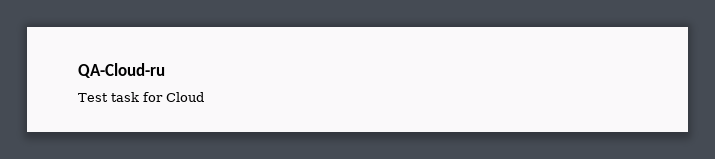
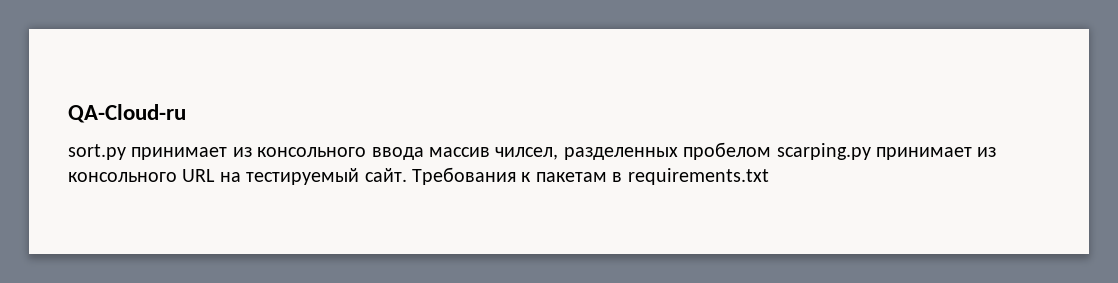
- Test task for Cloud
+ sort.py принимает из консольного ввода массив чилсел, разделенных пробелом scarping.py принимает из консольного URL на тестируемый сайт. Требования к пакетам в requirements.txt

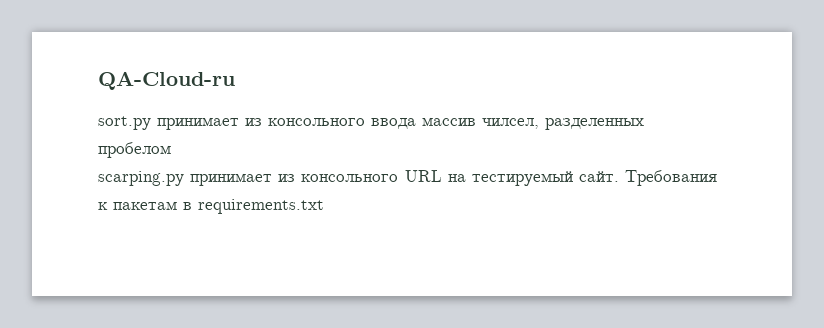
- sort.py принимает из консольного ввода массив чилсел, разделенных пробелом scarping.py принимает из консольного URL на тестируемый сайт.
+ sort.py принимает из консольного ввода массив чилсел, разделенных пробелом
+ scarping.py принимает из консольного URL на тестируемый сайт.

